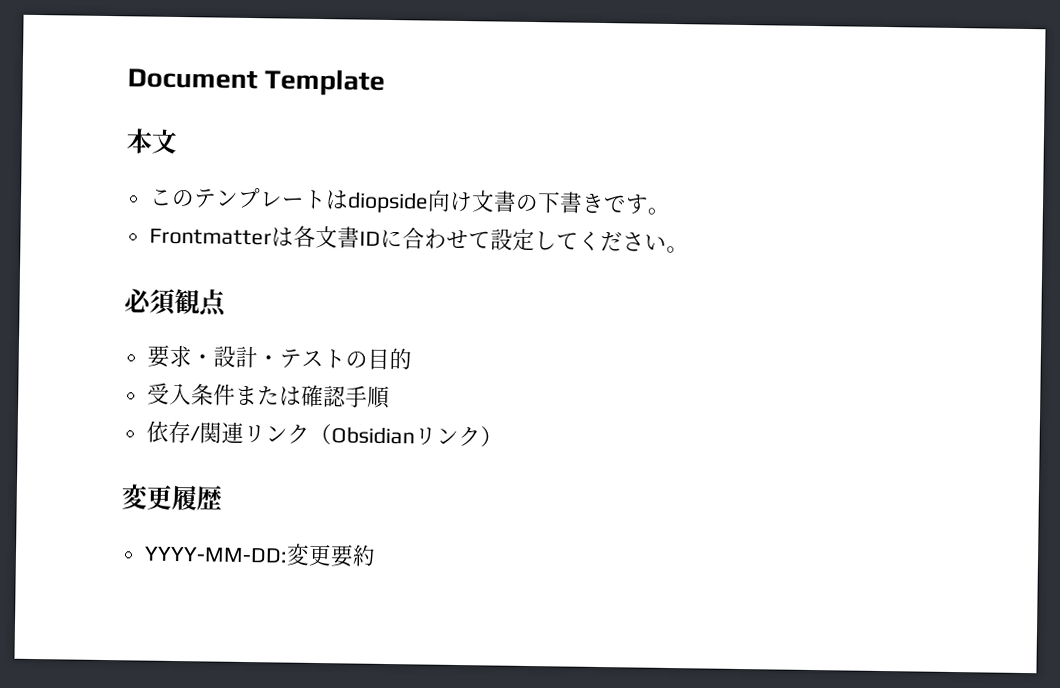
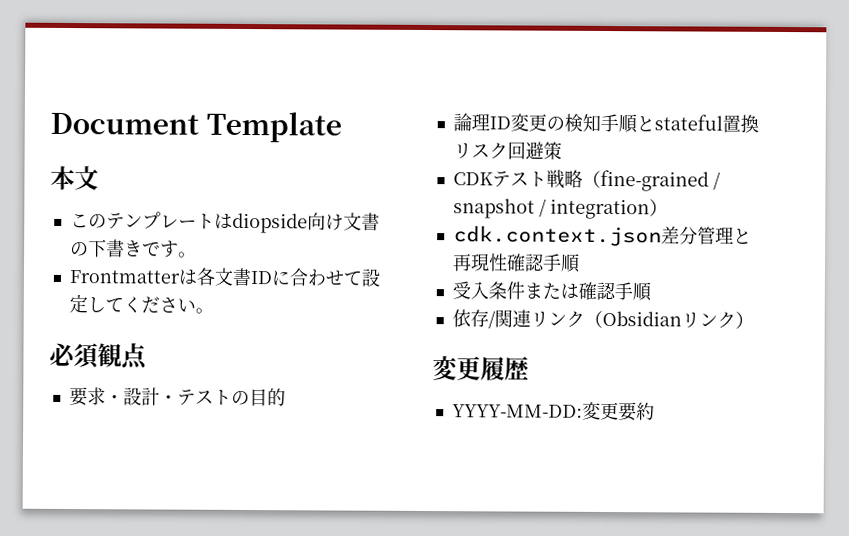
+ 論理ID変更の検知手順とstateful置換リスク回避策
+ CDKテスト戦略（fine-grained / snapshot / integration）
+ cdk.context.json差分管理と再現性確認手順

